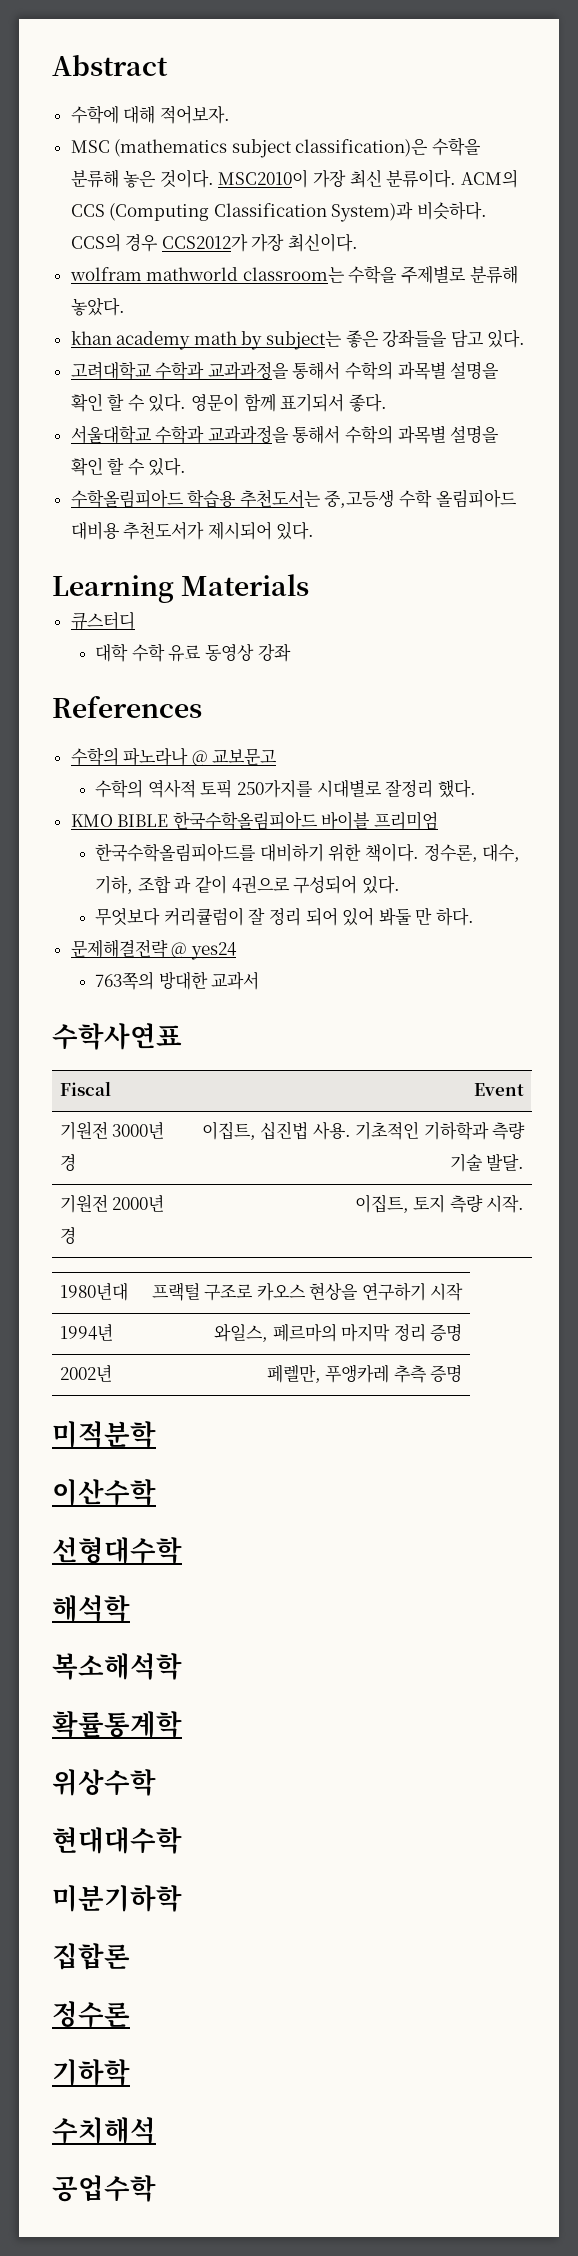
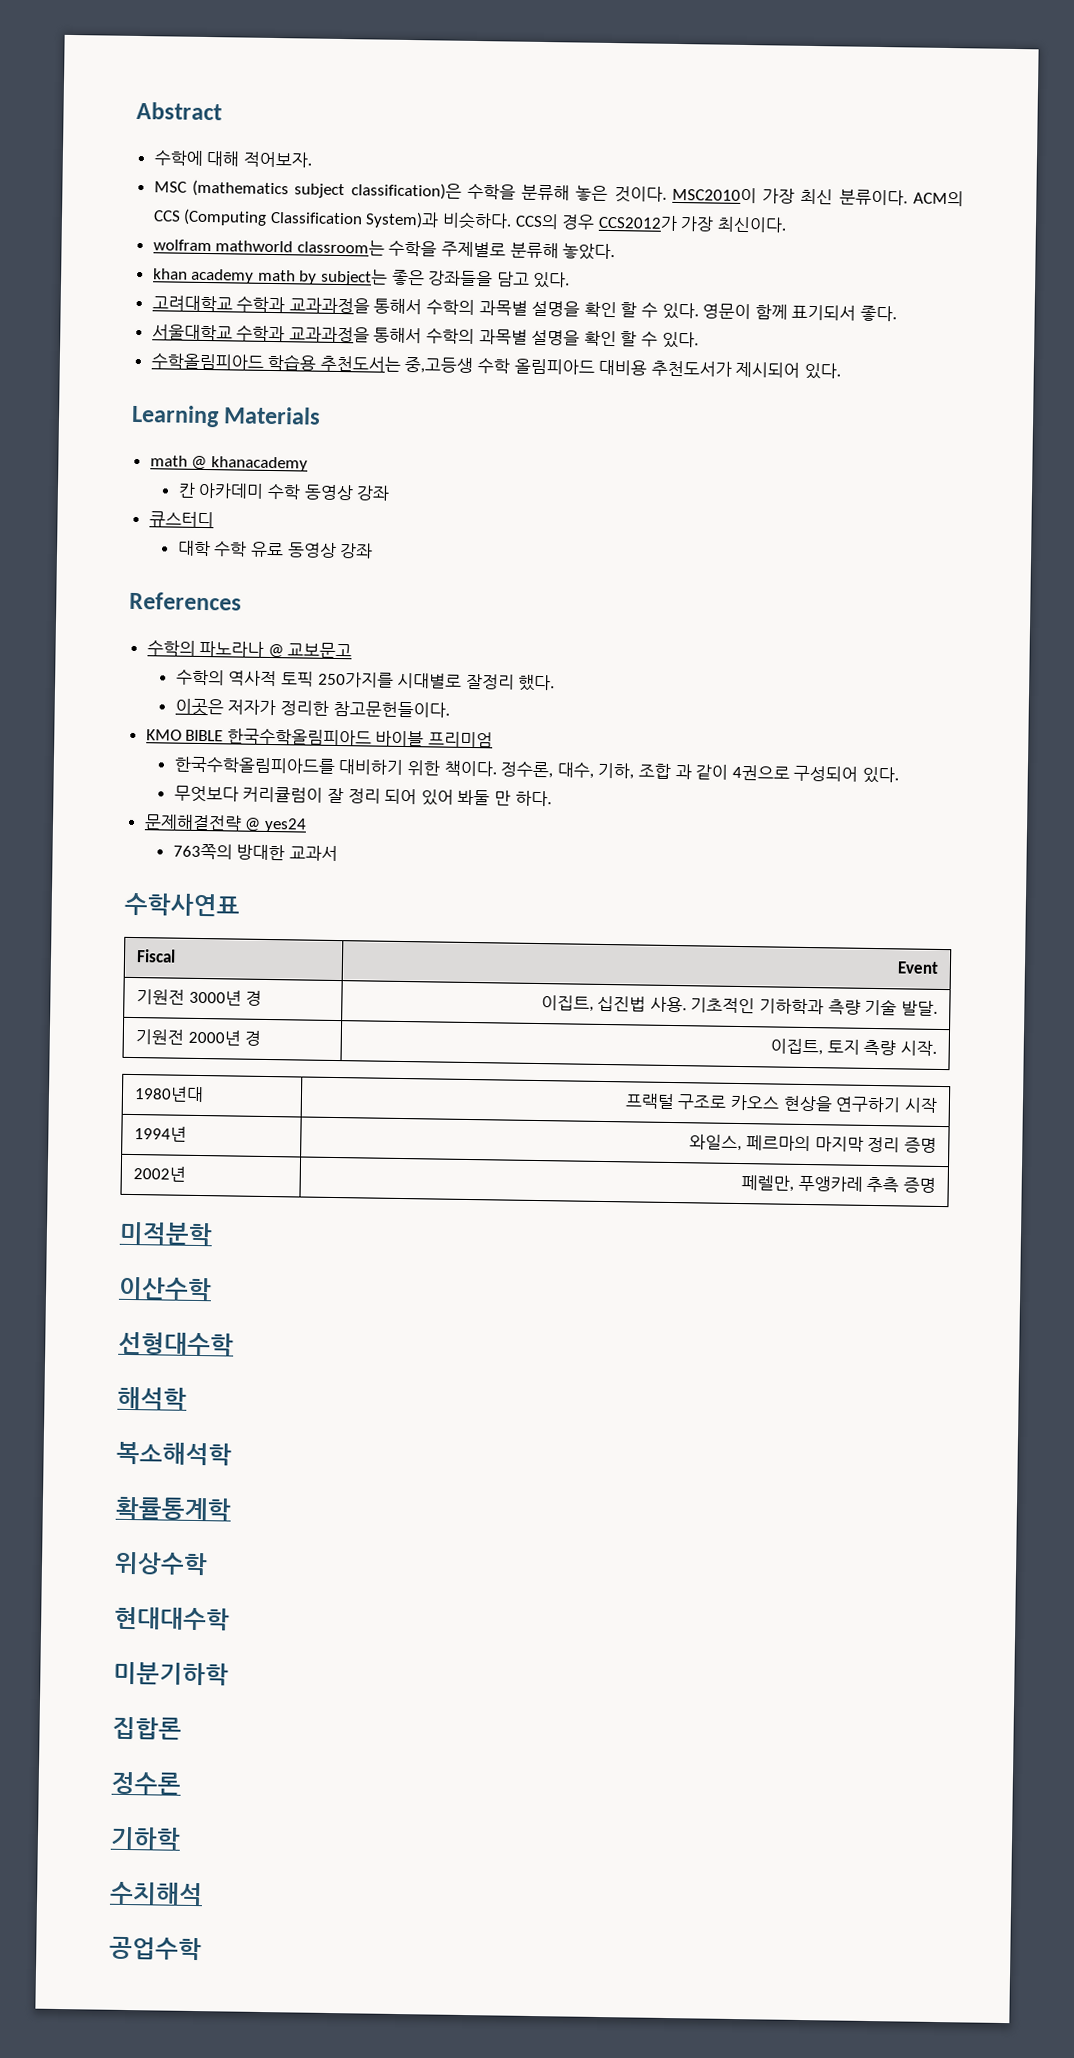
+ math @ khanacademy
+ 칸 아카데미 수학 동영상 강좌
+ 이곳은 저자가 정리한 참고문헌들이다.

